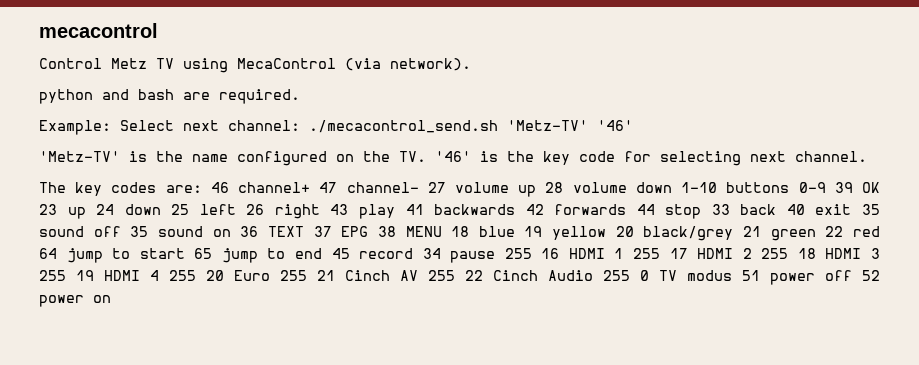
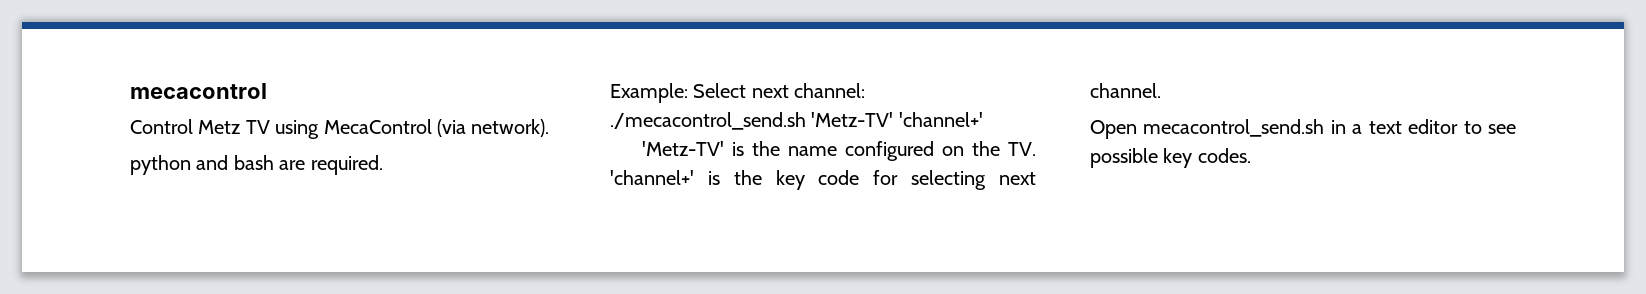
- Example: Select next channel: ./mecacontrol_send.sh 'Metz-TV' '46'
+ Example: Select next channel: ./mecacontrol_send.sh 'Metz-TV' 'channel+'
- 'Metz-TV' is the name configured on the TV. '46' is the key code for selecting next channel.
+ 'Metz-TV' is the name configured on the TV. 'channel+' is the key code for selecting next channel.
- The key codes are: 46 channel+ 47 channel- 27 volume up 28 volume down 1-10 buttons 0-9 39 OK 23 up 24 down 25 left 26 right 43 play 41 backwards 42 forwards 44 stop 33 back 40 exit 35 sound off 35 sound on 36 TEXT 37 EPG 38 MENU 18 blue 19 yellow 20 black/grey 21 green 22 red 64 jump to start 65 jump to end 45 record 34 pause 255 16 HDMI 1 255 17 HDMI 2 255 18 HDMI 3 255 19 HDMI 4 255 20 Euro 255 21 Cinch AV 255 22 Cinch Audio 255 0 TV modus 51 power off 52 power on
+ Open mecacontrol_send.sh in a text editor to see possible key codes.

